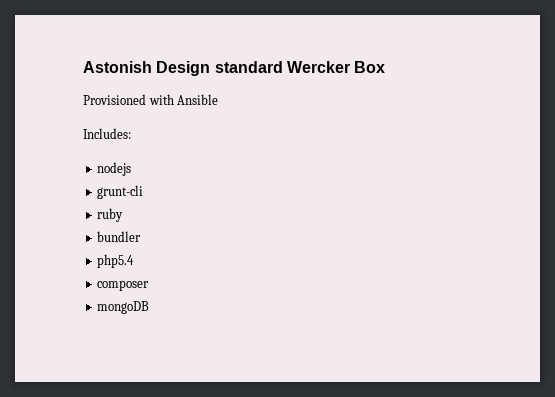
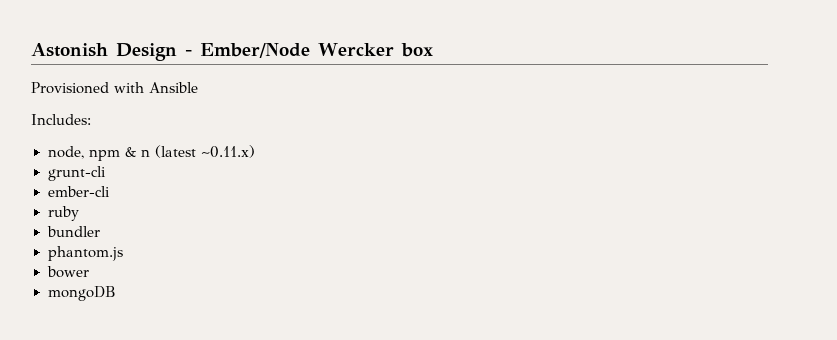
- Astonish Design standard Wercker Box
+ Astonish Design - Ember/Node Wercker box
- nodejs
+ node, npm & n (latest ~0.11.x)
+ ember-cli
- php5.4
- composer
+ phantom.js
+ bower

